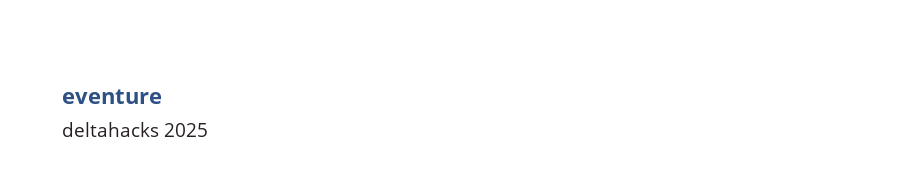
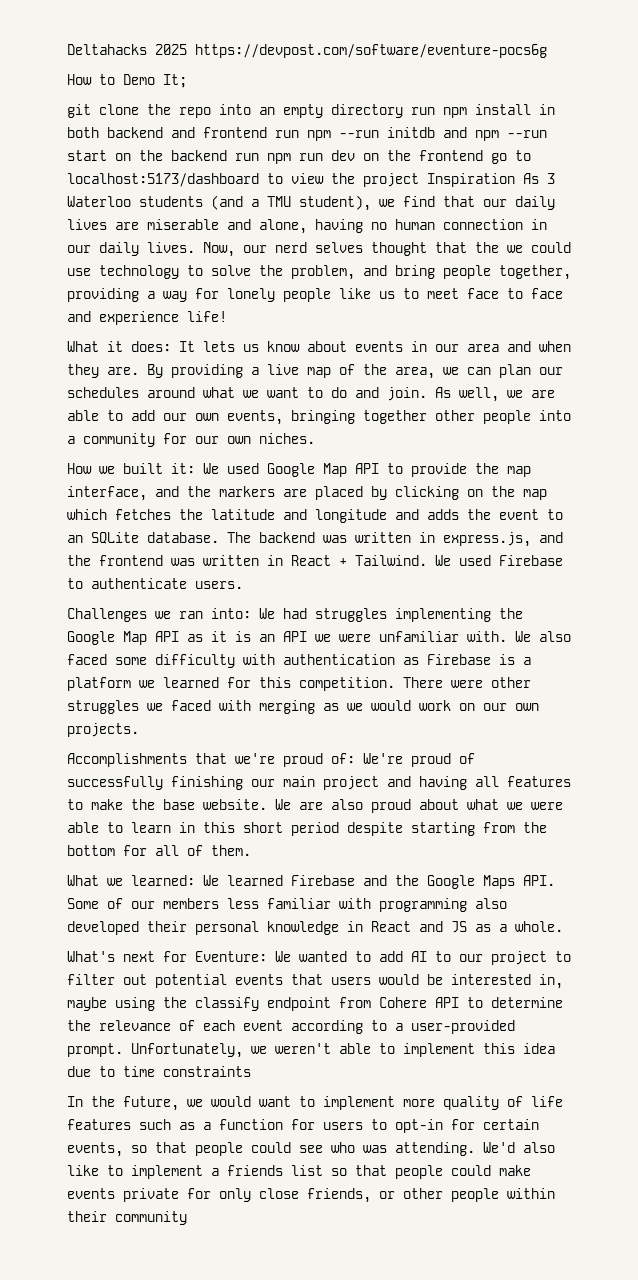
- eventure
- deltahacks 2025
+ Deltahacks 2025 https://devpost.com/software/eventure-pocs6g
+ How to Demo It;
+ git clone the repo into an empty directory run npm install in both backend and frontend run npm --run initdb and npm --run start on the backend run npm run dev on the frontend go to localhost:5173/dashboard to view the project Inspiration As 3 Waterloo students (and a TMU student), we find that our daily lives are miserable and alone, having no human connection in our daily lives. Now, our nerd selves thought that the we could use technology to solve the problem, and bring people together, providing a way for lonely people like us to meet face to face and experience life!
+ What it does: It lets us know about events in our area and when they are. By providing a live map of the area, we can plan our schedules around what we want to do and join. As well, we are able to add our own events, bringing together other people into a community for our own niches.
+ How we built it: We used Google Map API to provide the map interface, and the markers are placed by clicking on the map which fetches the latitude and longitude and adds the event to an SQLite database. The backend was written in express.js, and the frontend was written in React + Tailwind. We used Firebase to authenticate users.
+ Challenges we ran into: We had struggles implementing the Google Map API as it is an API we were unfamiliar with. We also faced some difficulty with authentication as Firebase is a platform we learned for this competition. There were other struggles we faced with merging as we would work on our own projects.
+ Accomplishments that we're proud of: We're proud of successfully finishing our main project and having all features to make the base website. We are also proud about what we were able to learn in this short period despite starting from the bottom for all of them.
+ What we learned: We learned Firebase and the Google Maps API. Some of our members less familiar with programming also developed their personal knowledge in React and JS as a whole.
+ What's next for Eventure: We wanted to add AI to our project to filter out potential events that users would be interested in, maybe using the classify endpoint from Cohere API to determine the relevance of each event according to a user-provided prompt. Unfortunately, we weren't able to implement this idea due to time constraints
+ In the future, we would want to implement more quality of life features such as a function for users to opt-in for certain events, so that people could see who was attending. We'd also like to implement a friends list so that people could make events private for only close friends, or other people within their community

